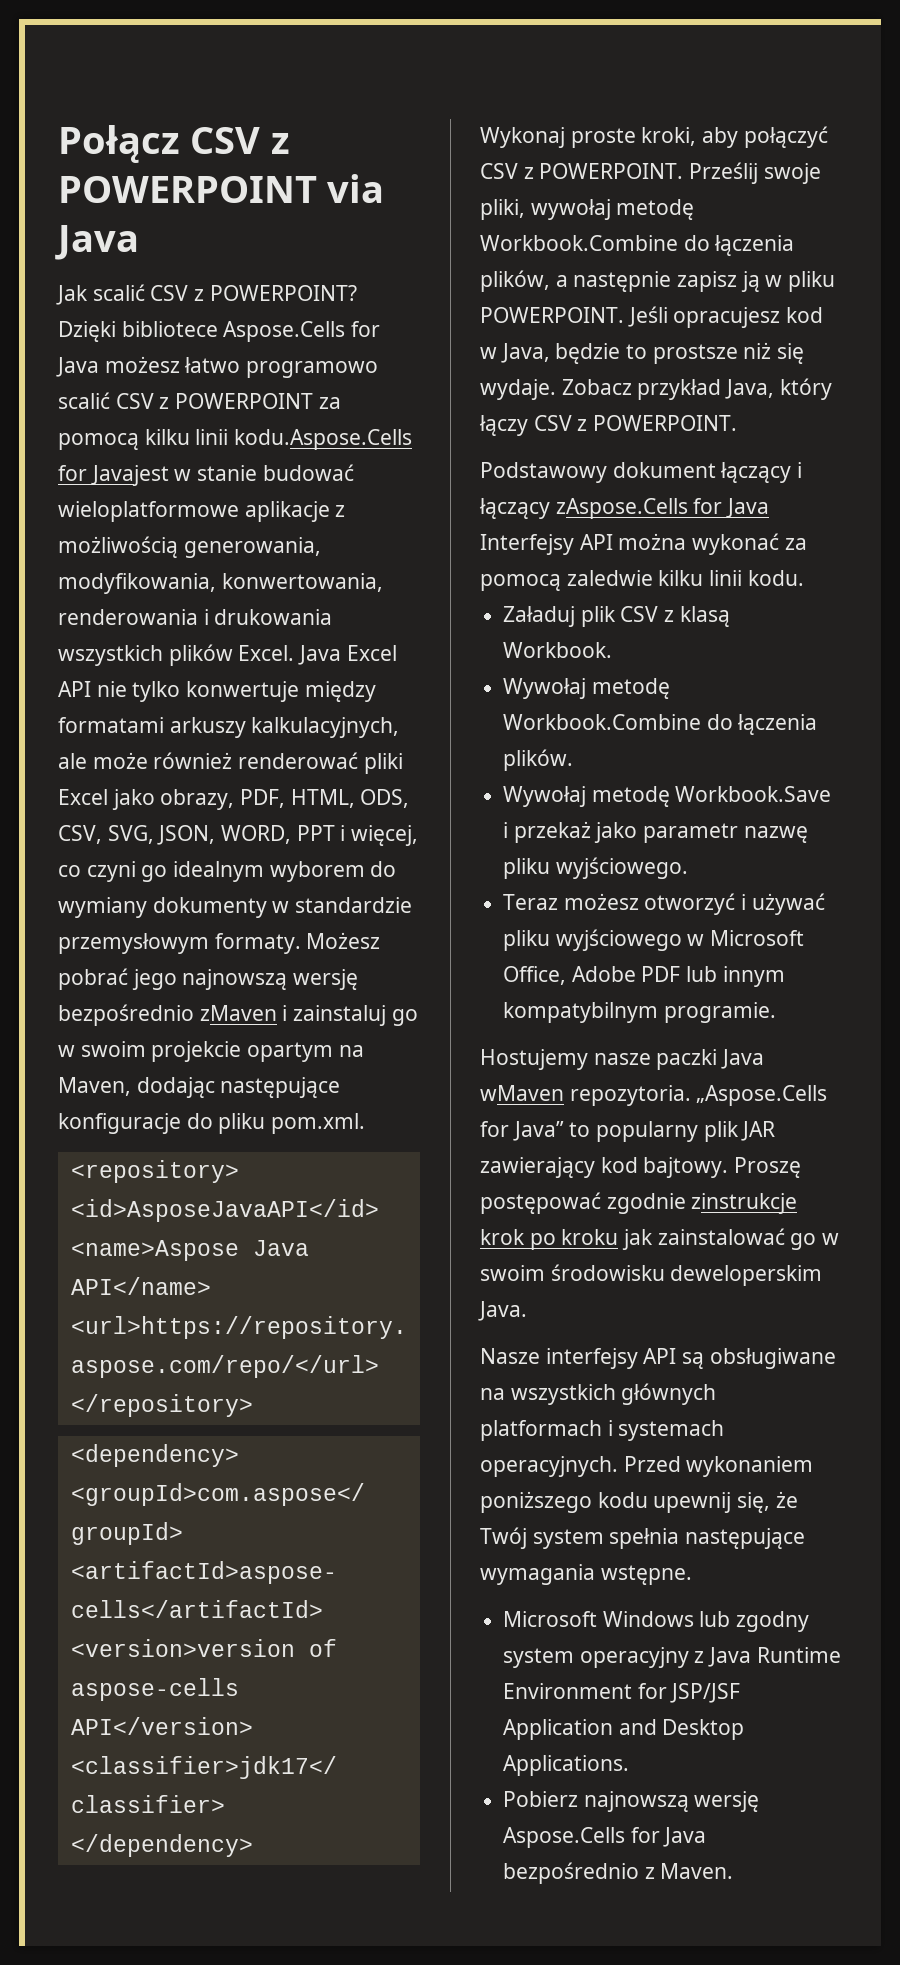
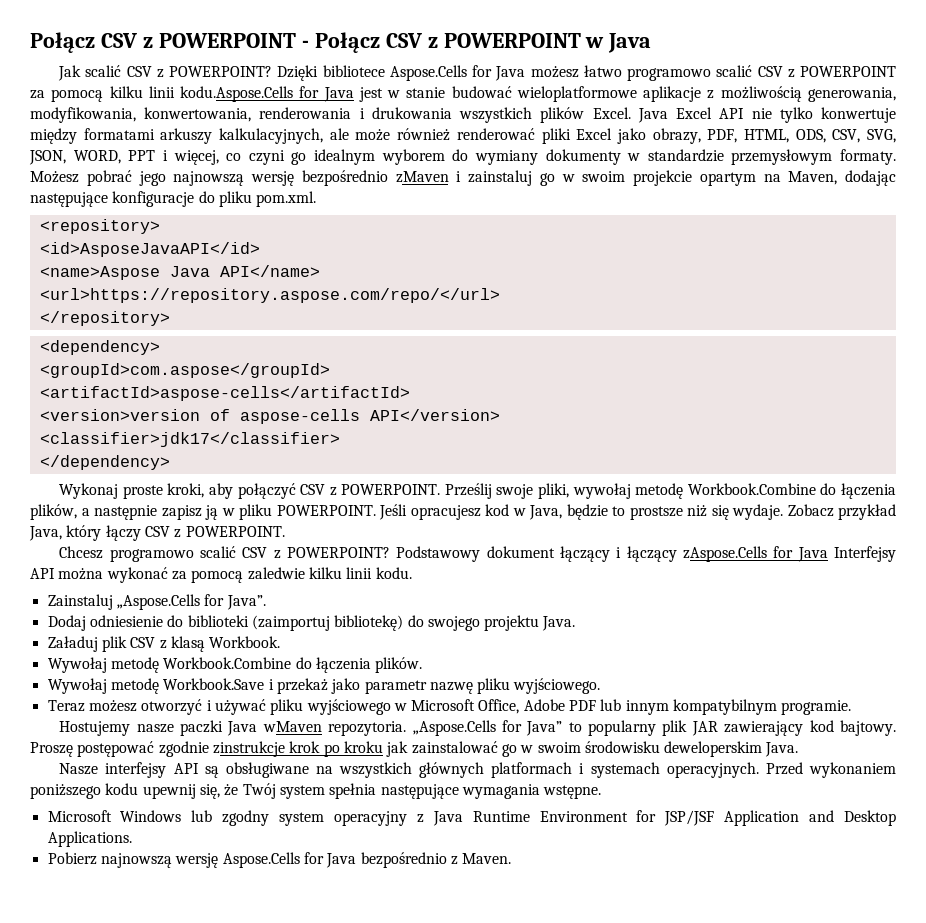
- Połącz CSV z POWERPOINT via Java
+ Połącz CSV z POWERPOINT - Połącz CSV z POWERPOINT w Java
- Dzięki bibliotece Aspose.Cells for Java możesz łatwo programowo scalić CSV z POWERPOINT za pomocą kilku linii kodu.Aspose.Cells for Javajest w stanie budować wieloplatformowe aplikacje z możliwością generowania, modyfikowania, konwertowania, renderowania i drukowania wszystkich plików Excel.
+ Dzięki bibliotece Aspose.Cells for Java możesz łatwo programowo scalić CSV z POWERPOINT za pomocą kilku linii kodu.Aspose.Cells for Java jest w stanie budować wieloplatformowe aplikacje z możliwością generowania, modyfikowania, konwertowania, renderowania i drukowania wszystkich plików Excel.
+ Chcesz programowo scalić CSV z POWERPOINT?
+ Zainstaluj „Aspose.Cells for Java”.
+ Dodaj odniesienie do biblioteki (zaimportuj bibliotekę) do swojego projektu Java.

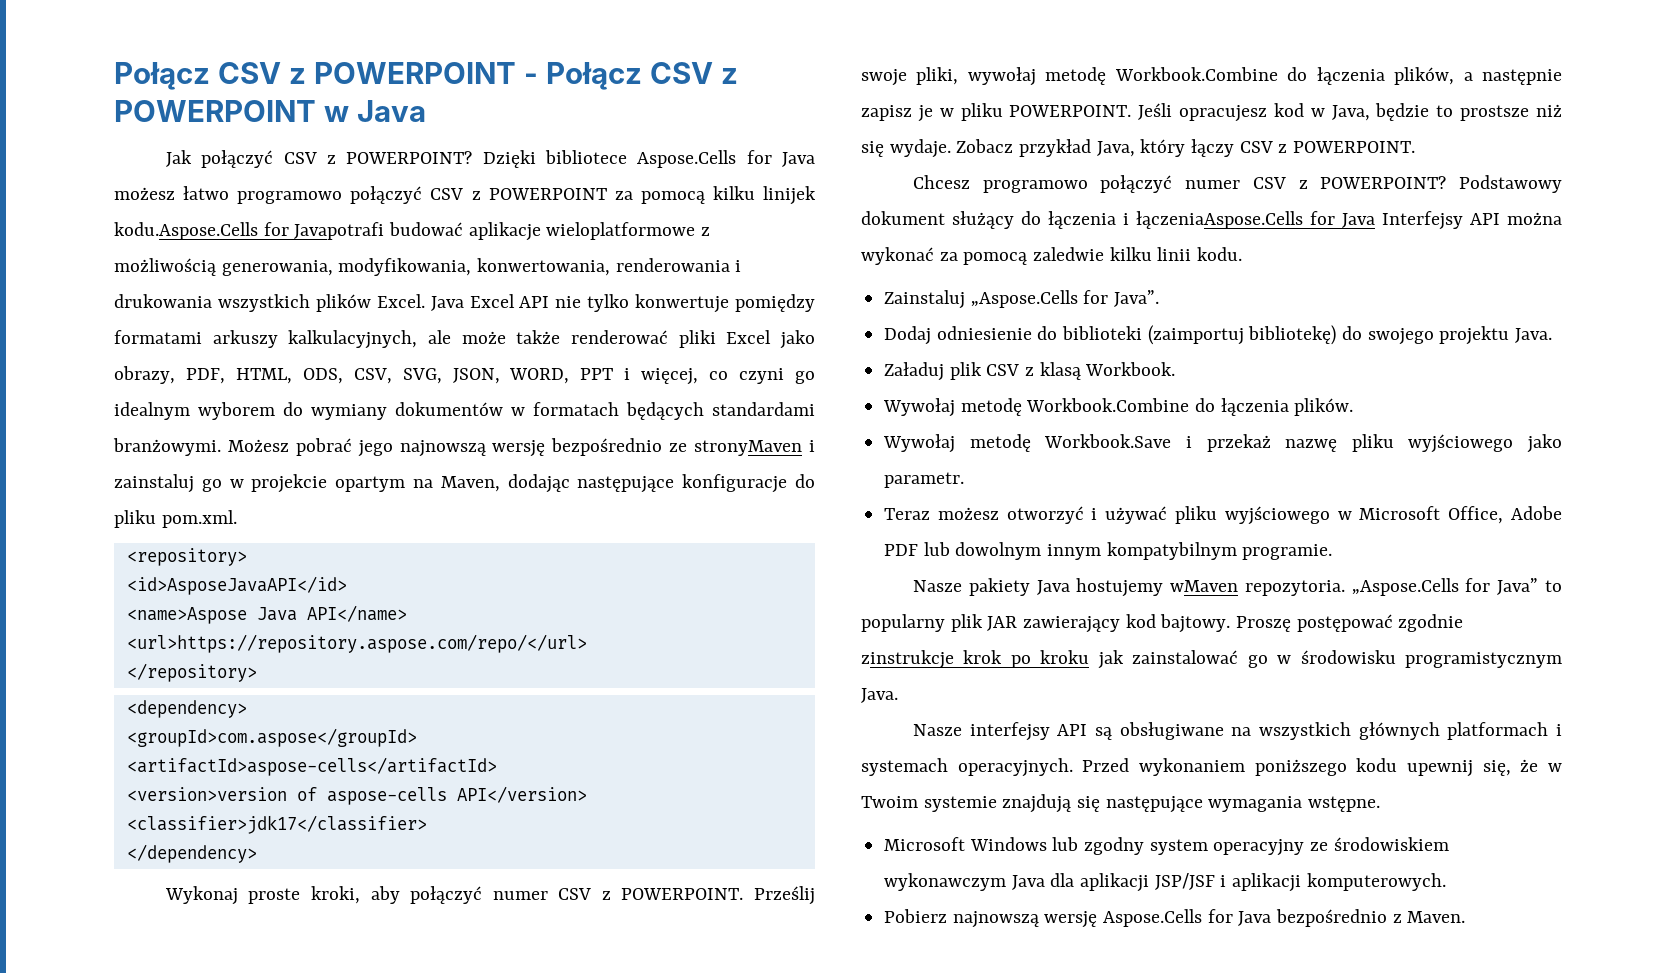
- Jak scalić CSV z POWERPOINT?
+ Jak połączyć CSV z POWERPOINT?
- Dzięki bibliotece Aspose.Cells for Java możesz łatwo programowo scalić CSV z POWERPOINT za pomocą kilku linii kodu.Aspose.Cells for Java jest w stanie budować wieloplatformowe aplikacje z możliwością generowania, modyfikowania, konwertowania, renderowania i drukowania wszystkich plików Excel.
+ Dzięki bibliotece Aspose.Cells for Java możesz łatwo programowo połączyć CSV z POWERPOINT za pomocą kilku linijek kodu.Aspose.Cells for Javapotrafi budować aplikacje wieloplatformowe z możliwością generowania, modyfikowania, konwertowania, renderowania i drukowania wszystkich plików Excel.
- Java Excel API nie tylko konwertuje między formatami arkuszy kalkulacyjnych, ale może również renderować pliki Excel jako obrazy, PDF, HTML, ODS, CSV, SVG, JSON, WORD, PPT i więcej, co czyni go idealnym wyborem do wymiany dokumenty w standardzie przemysłowym formaty.
+ Java Excel API nie tylko konwertuje pomiędzy formatami arkuszy kalkulacyjnych, ale może także renderować pliki Excel jako obrazy, PDF, HTML, ODS, CSV, SVG, JSON, WORD, PPT i więcej, co czyni go idealnym wyborem do wymiany dokumentów w formatach będących standardami branżowymi.
- Możesz pobrać jego najnowszą wersję bezpośrednio zMaven i zainstaluj go w swoim projekcie opartym na Maven, dodając następujące konfiguracje do pliku pom.xml.
+ Możesz pobrać jego najnowszą wersję bezpośrednio ze stronyMaven i zainstaluj go w projekcie opartym na Maven, dodając następujące konfiguracje do pliku pom.xml.
- Wykonaj proste kroki, aby połączyć CSV z POWERPOINT.
+ Wykonaj proste kroki, aby połączyć numer CSV z POWERPOINT.
- Prześlij swoje pliki, wywołaj metodę Workbook.Combine do łączenia plików, a następnie zapisz ją w pliku POWERPOINT.
+ Prześlij swoje pliki, wywołaj metodę Workbook.Combine do łączenia plików, a następnie zapisz je w pliku POWERPOINT.
- Chcesz programowo scalić CSV z POWERPOINT?
+ Chcesz programowo połączyć numer CSV z POWERPOINT?
- Podstawowy dokument łączący i łączący zAspose.Cells for Java Interfejsy API można wykonać za pomocą zaledwie kilku linii kodu.
+ Podstawowy dokument służący do łączenia i łączeniaAspose.Cells for Java Interfejsy API można wykonać za pomocą zaledwie kilku linii kodu.
- Wywołaj metodę Workbook.Save i przekaż jako parametr nazwę pliku wyjściowego.
+ Wywołaj metodę Workbook.Save i przekaż nazwę pliku wyjściowego jako parametr.
- Teraz możesz otworzyć i używać pliku wyjściowego w Microsoft Office, Adobe PDF lub innym kompatybilnym programie.
+ Teraz możesz otworzyć i używać pliku wyjściowego w Microsoft Office, Adobe PDF lub dowolnym innym kompatybilnym programie.
- Hostujemy nasze paczki Java wMaven repozytoria.
+ Nasze pakiety Java hostujemy wMaven repozytoria.
- Proszę postępować zgodnie zinstrukcje krok po kroku jak zainstalować go w swoim środowisku deweloperskim Java.
+ Proszę postępować zgodnie zinstrukcje krok po kroku jak zainstalować go w środowisku programistycznym Java.
- Przed wykonaniem poniższego kodu upewnij się, że Twój system spełnia następujące wymagania wstępne.
+ Przed wykonaniem poniższego kodu upewnij się, że w Twoim systemie znajdują się następujące wymagania wstępne.
- Microsoft Windows lub zgodny system operacyjny z Java Runtime Environment for JSP/JSF Application and Desktop Applications.
+ Microsoft Windows lub zgodny system operacyjny ze środowiskiem wykonawczym Java dla aplikacji JSP/JSF i aplikacji komputerowych.

